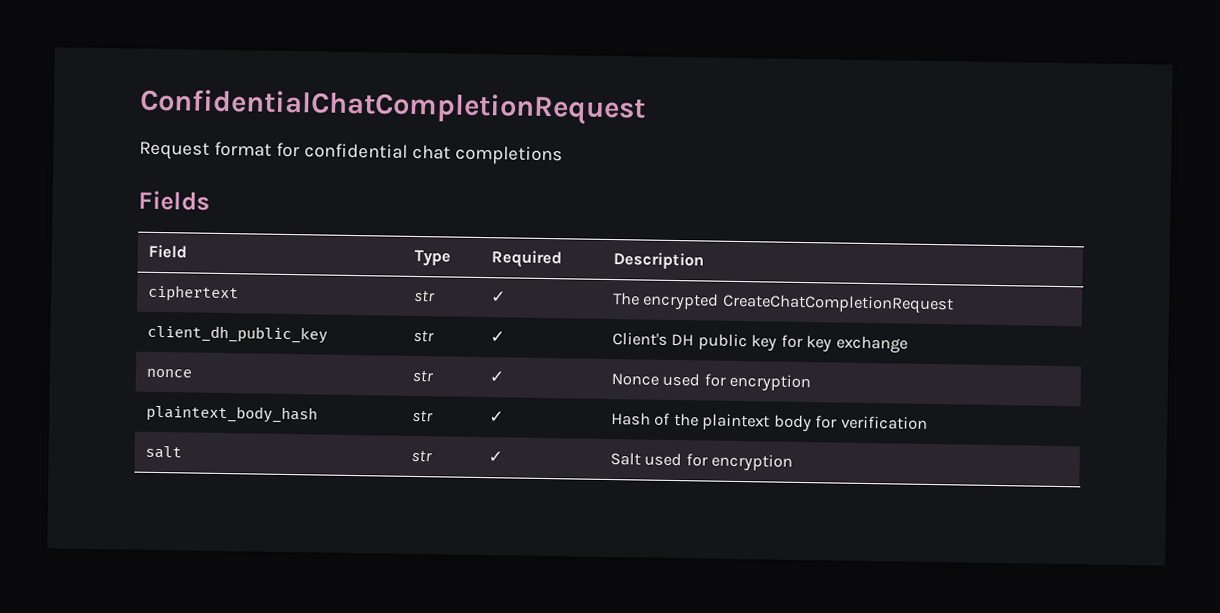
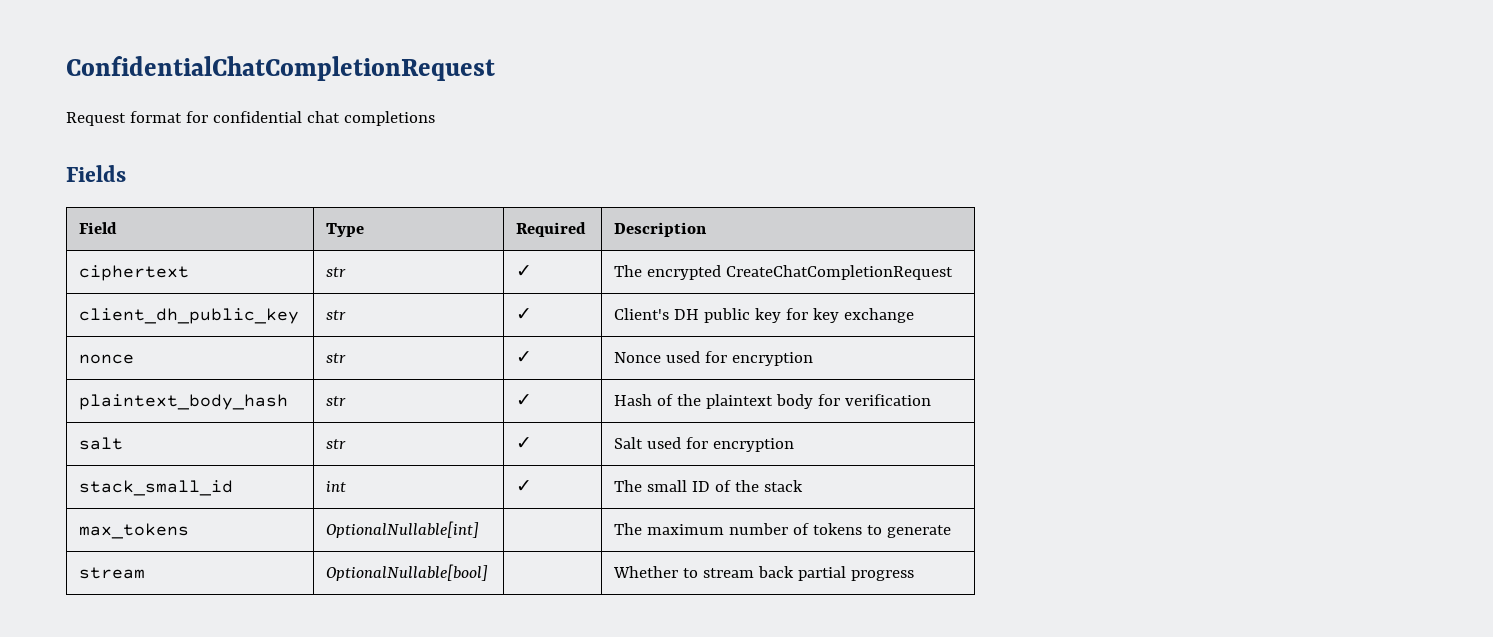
+ stack_small_id | int | ✓ | The small ID of the stack
+ max_tokens | OptionalNullable[int] | | The maximum number of tokens to generate
+ stream | OptionalNullable[bool] | | Whether to stream back partial progress

